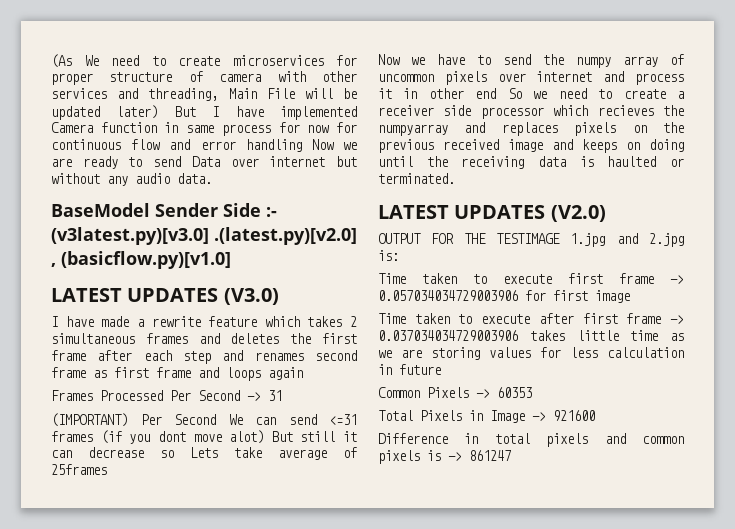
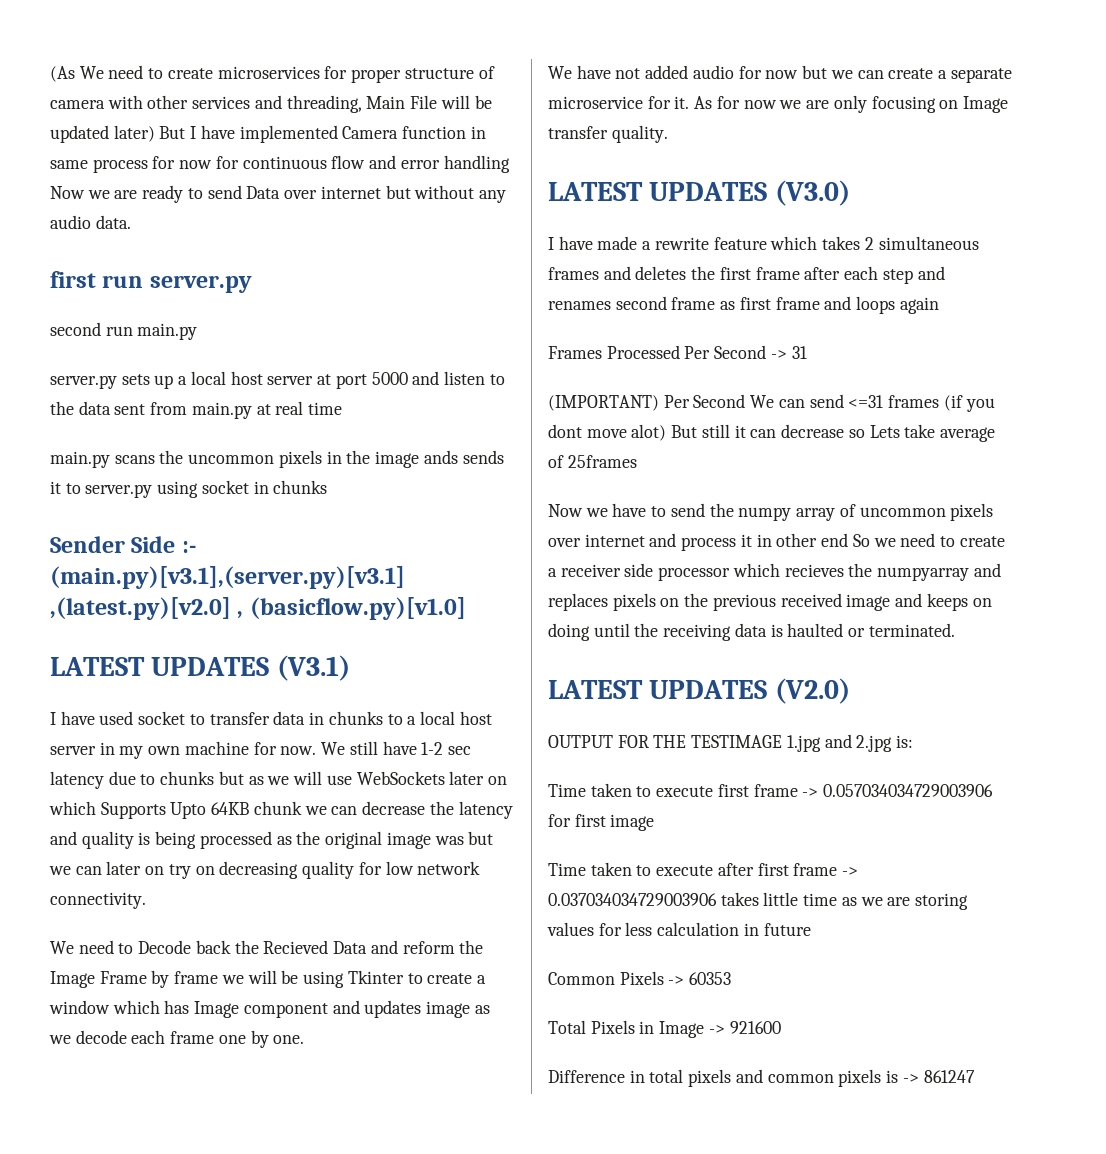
- BaseModel Sender Side :- (v3latest.py)[v3.0] .(latest.py)[v2.0] , (basicflow.py)[v1.0]
+ first run server.py
+ second run main.py
+ server.py sets up a local host server at port 5000 and listen to the data sent from main.py at real time
+ main.py scans the uncommon pixels in the image ands sends it to server.py using socket in chunks
+ Sender Side :- (main.py)[v3.1],(server.py)[v3.1] ,(latest.py)[v2.0] , (basicflow.py)[v1.0]
+ LATEST UPDATES (V3.1)
+ I have used socket to transfer data in chunks to a local host server in my own machine for now. We still have 1-2 sec latency due to chunks but as we will use WebSockets later on which Supports Upto 64KB chunk we can decrease the latency and quality is being processed as the original image was but we can later on try on decreasing quality for low network connectivity.
+ We need to Decode back the Recieved Data and reform the Image Frame by frame we will be using Tkinter to create a window which has Image component and updates image as we decode each frame one by one.
+ We have not added audio for now but we can create a separate microservice for it. As for now we are only focusing on Image transfer quality.

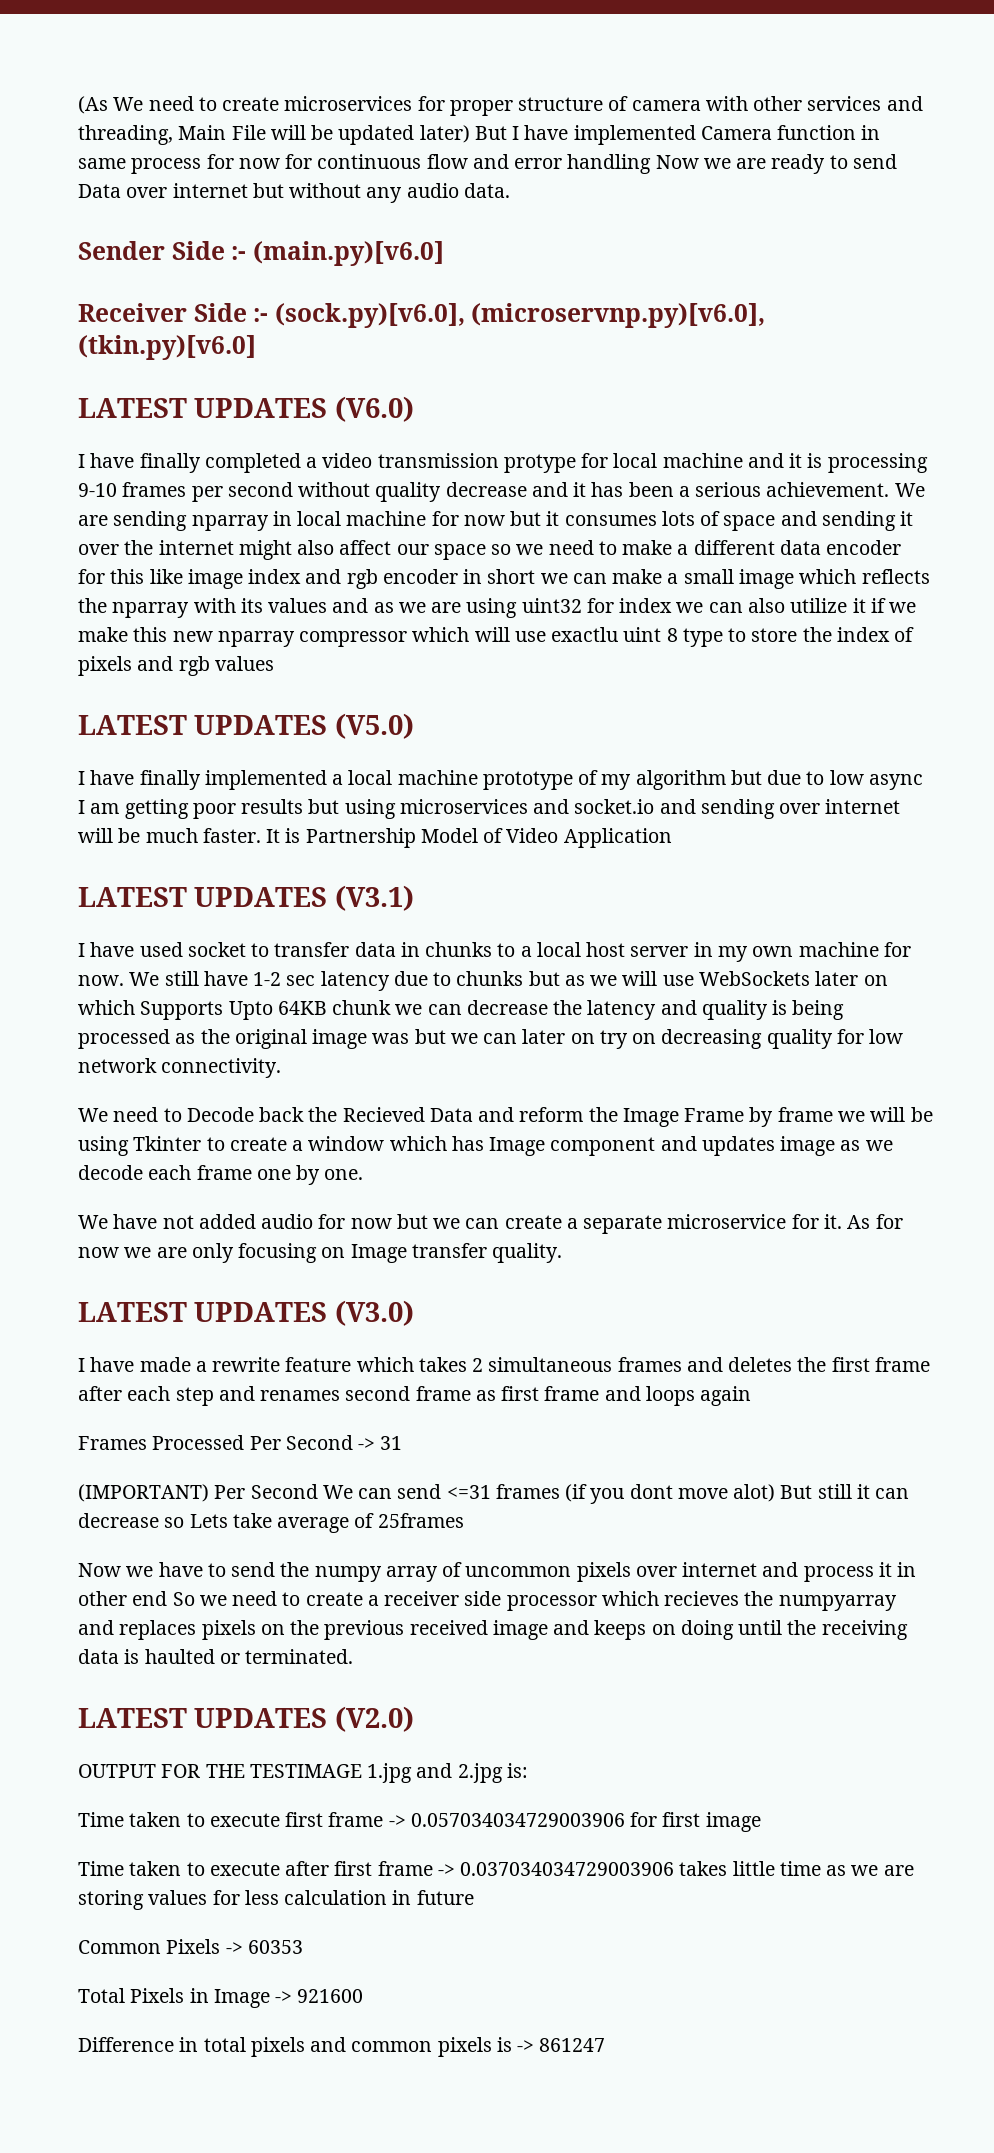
- first run server.py
- second run main.py
- server.py sets up a local host server at port 5000 and listen to the data sent from main.py at real time
- main.py scans the uncommon pixels in the image ands sends it to server.py using socket in chunks
- Sender Side :- (main.py)[v3.1],(server.py)[v3.1] ,(latest.py)[v2.0] , (basicflow.py)[v1.0]
+ Sender Side :- (main.py)[v6.0]
+ Receiver Side :- (sock.py)[v6.0], (microservnp.py)[v6.0], (tkin.py)[v6.0]
+ LATEST UPDATES (V6.0)
+ I have finally completed a video transmission protype for local machine and it is processing 9-10 frames per second without quality decrease and it has been a serious achievement. We are sending nparray in local machine for now but it consumes lots of space and sending it over the internet might also affect our space so we need to make a different data encoder for this like image index and rgb encoder in short we can make a small image which reflects the nparray with its values and as we are using uint32 for index we can also utilize it if we make this new nparray compressor which will use exactlu uint 8 type to store the index of pixels and rgb values
+ LATEST UPDATES (V5.0)
+ I have finally implemented a local machine prototype of my algorithm but due to low async I am getting poor results but using microservices and socket.io and sending over internet will be much faster. It is Partnership Model of Video Application

